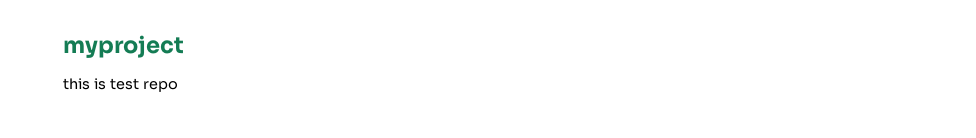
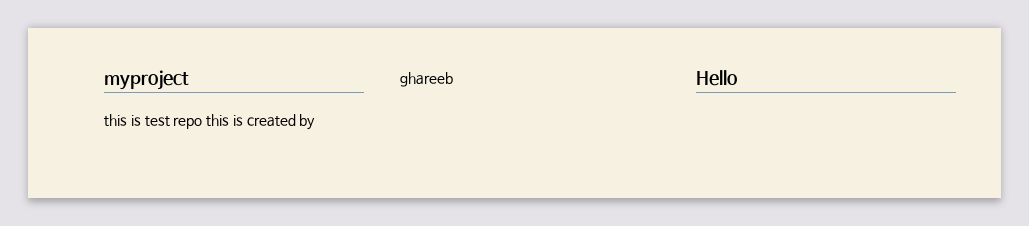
- this is test repo
+ this is test repo this is created by ghareeb
+ Hello

